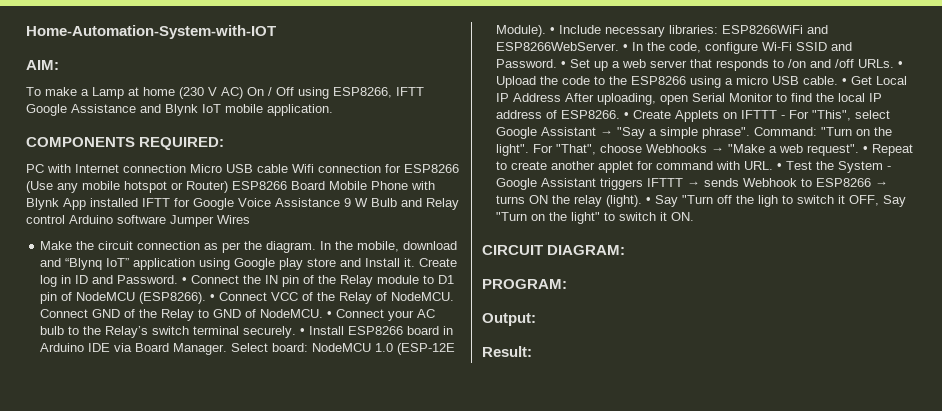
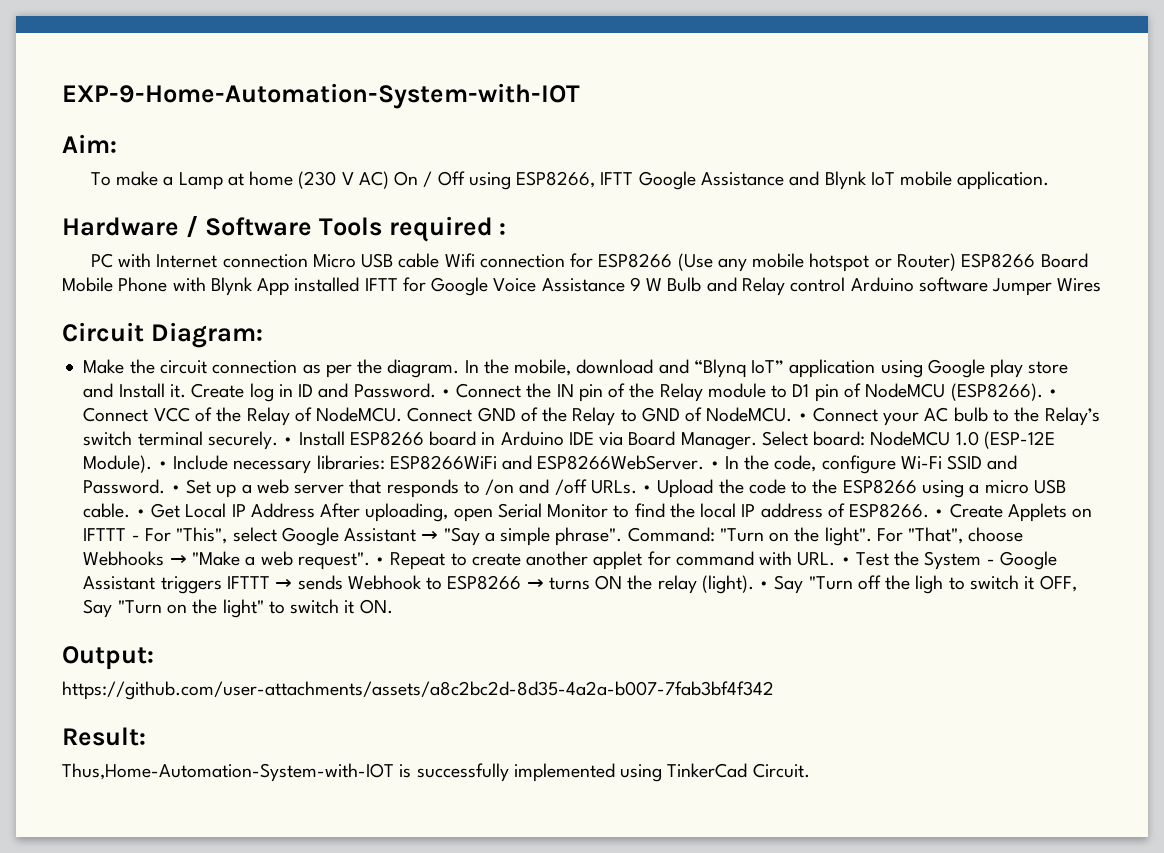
- Home-Automation-System-with-IOT
- AIM:
+ EXP-9-Home-Automation-System-with-IOT
+ Aim:
- COMPONENTS REQUIRED:
+ Hardware / Software Tools required :
+ Circuit Diagram:
- CIRCUIT DIAGRAM:
- PROGRAM:
+ https://github.com/user-attachments/assets/a8c2bc2d-8d35-4a2a-b007-7fab3bf4f342
+ Thus,Home-Automation-System-with-IOT is successfully implemented using TinkerCad Circuit.

